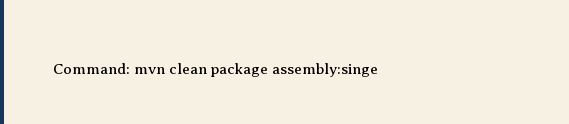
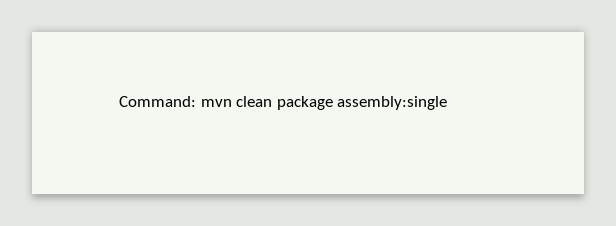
- Command: mvn clean package assembly:singe
+ Command: mvn clean package assembly:single

